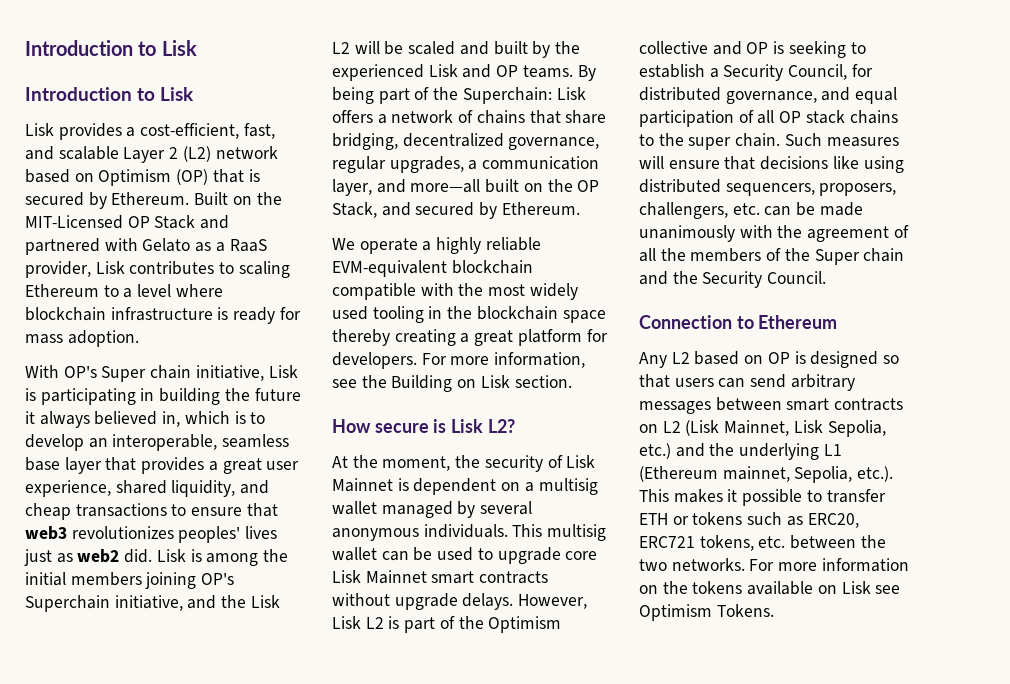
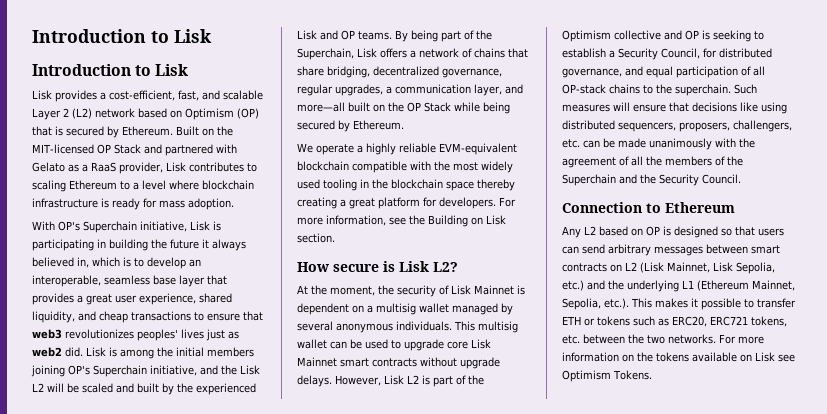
- Built on the MIT-Licensed OP Stack and partnered with Gelato as a RaaS provider, Lisk contributes to scaling Ethereum to a level where blockchain infrastructure is ready for mass adoption.
+ Built on the MIT-licensed OP Stack and partnered with Gelato as a RaaS provider, Lisk contributes to scaling Ethereum to a level where blockchain infrastructure is ready for mass adoption.
- With OP's Super chain initiative, Lisk is participating in building the future it always believed in, which is to develop an interoperable, seamless base layer that provides a great user experience, shared liquidity, and cheap transactions to ensure that web3 revolutionizes peoples' lives just as web2 did.
+ With OP's Superchain initiative, Lisk is participating in building the future it always believed in, which is to develop an interoperable, seamless base layer that provides a great user experience, shared liquidity, and cheap transactions to ensure that web3 revolutionizes peoples' lives just as web2 did.
- By being part of the Superchain: Lisk offers a network of chains that share bridging, decentralized governance, regular upgrades, a communication layer, and more—all built on the OP Stack, and secured by Ethereum.
+ By being part of the Superchain, Lisk offers a network of chains that share bridging, decentralized governance, regular upgrades, a communication layer, and more—all built on the OP Stack while being secured by Ethereum.
- However, Lisk L2 is part of the Optimism collective and OP is seeking to establish a Security Council, for distributed governance, and equal participation of all OP stack chains to the super chain.
+ However, Lisk L2 is part of the Optimism collective and OP is seeking to establish a Security Council, for distributed governance, and equal participation of all OP-stack chains to the superchain.
- Such measures will ensure that decisions like using distributed sequencers, proposers, challengers, etc. can be made unanimously with the agreement of all the members of the Super chain and the Security Council.
+ Such measures will ensure that decisions like using distributed sequencers, proposers, challengers, etc. can be made unanimously with the agreement of all the members of the Superchain and the Security Council.
- Any L2 based on OP is designed so that users can send arbitrary messages between smart contracts on L2 (Lisk Mainnet, Lisk Sepolia, etc.) and the underlying L1 (Ethereum mainnet, Sepolia, etc.). This makes it possible to transfer ETH or tokens such as ERC20, ERC721 tokens, etc. between the two networks.
+ Any L2 based on OP is designed so that users can send arbitrary messages between smart contracts on L2 (Lisk Mainnet, Lisk Sepolia, etc.) and the underlying L1 (Ethereum Mainnet, Sepolia, etc.). This makes it possible to transfer ETH or tokens such as ERC20, ERC721 tokens, etc. between the two networks.

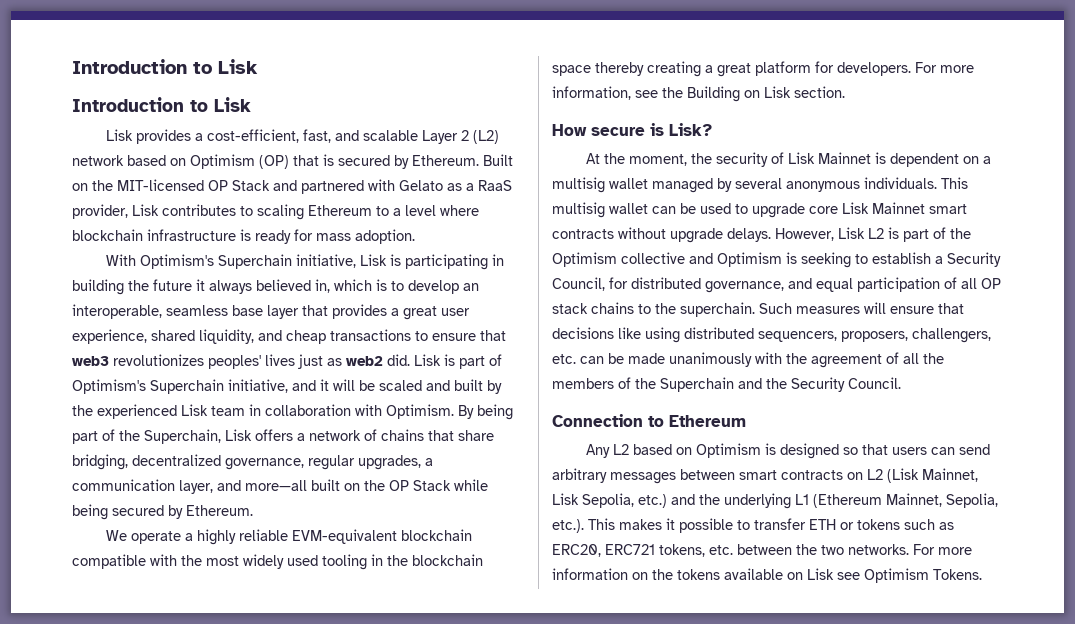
- With OP's Superchain initiative, Lisk is participating in building the future it always believed in, which is to develop an interoperable, seamless base layer that provides a great user experience, shared liquidity, and cheap transactions to ensure that web3 revolutionizes peoples' lives just as web2 did.
+ With Optimism's Superchain initiative, Lisk is participating in building the future it always believed in, which is to develop an interoperable, seamless base layer that provides a great user experience, shared liquidity, and cheap transactions to ensure that web3 revolutionizes peoples' lives just as web2 did.
- Lisk is among the initial members joining OP's Superchain initiative, and the Lisk L2 will be scaled and built by the experienced Lisk and OP teams.
+ Lisk is part of Optimism's Superchain initiative, and it will be scaled and built by the experienced Lisk team in collaboration with Optimism.
- How secure is Lisk L2?
+ How secure is Lisk?
- However, Lisk L2 is part of the Optimism collective and OP is seeking to establish a Security Council, for distributed governance, and equal participation of all OP-stack chains to the superchain.
+ However, Lisk L2 is part of the Optimism collective and Optimism is seeking to establish a Security Council, for distributed governance, and equal participation of all OP stack chains to the superchain.
- Any L2 based on OP is designed so that users can send arbitrary messages between smart contracts on L2 (Lisk Mainnet, Lisk Sepolia, etc.) and the underlying L1 (Ethereum Mainnet, Sepolia, etc.). This makes it possible to transfer ETH or tokens such as ERC20, ERC721 tokens, etc. between the two networks.
+ Any L2 based on Optimism is designed so that users can send arbitrary messages between smart contracts on L2 (Lisk Mainnet, Lisk Sepolia, etc.) and the underlying L1 (Ethereum Mainnet, Sepolia, etc.). This makes it possible to transfer ETH or tokens such as ERC20, ERC721 tokens, etc. between the two networks.

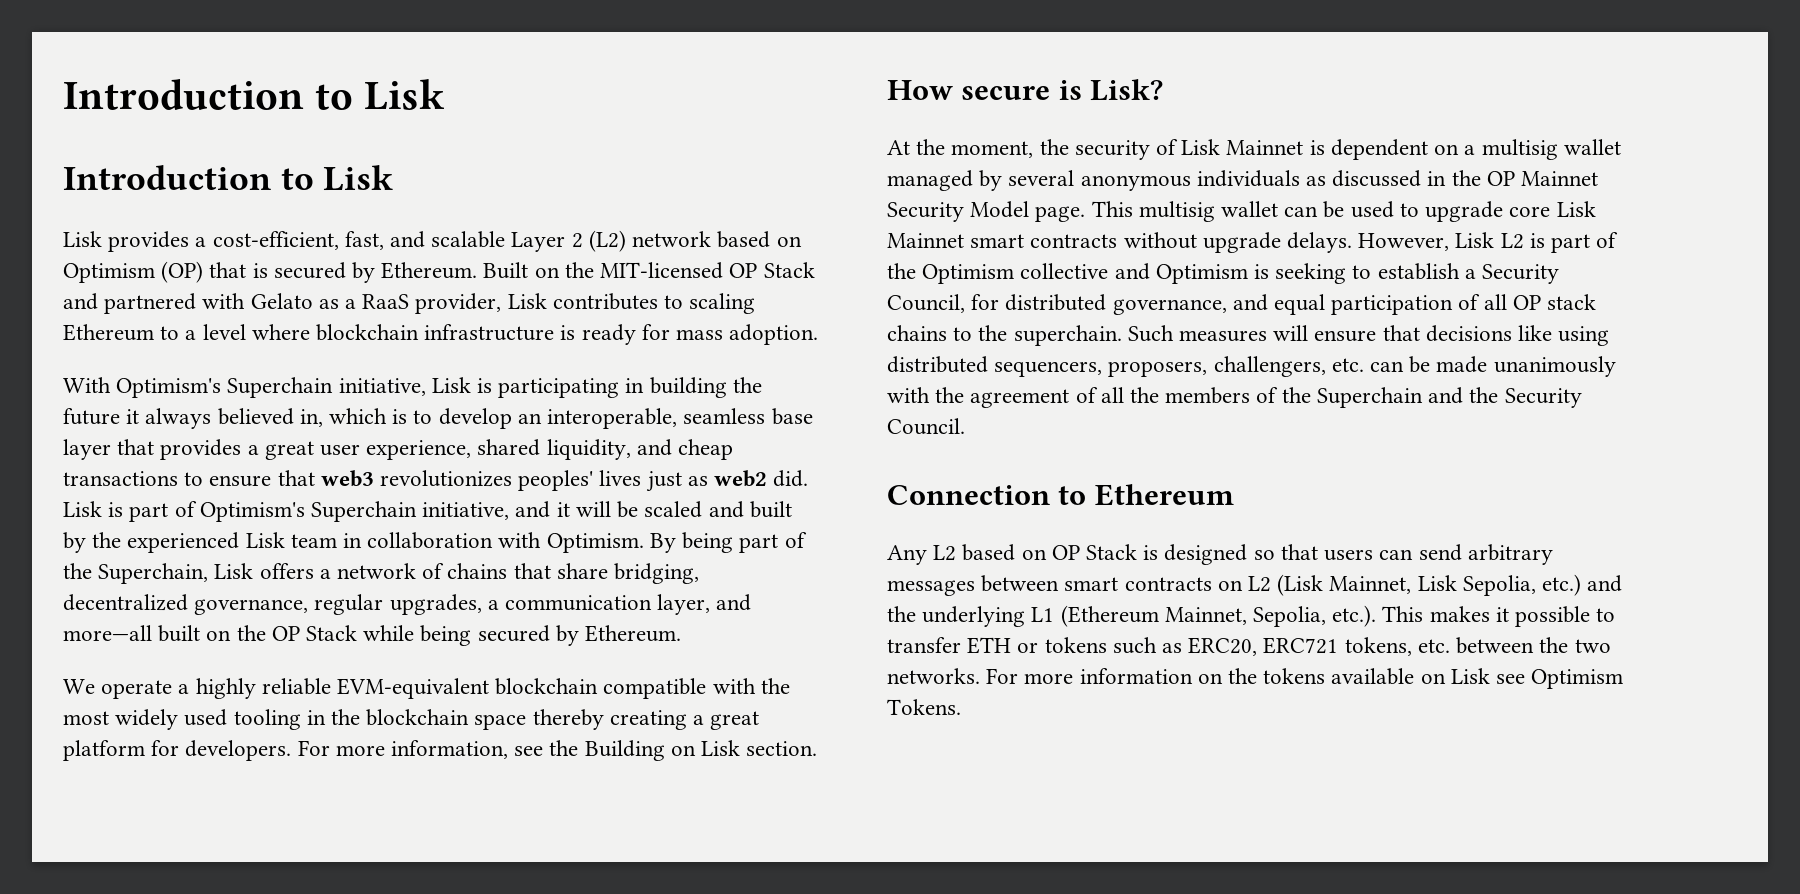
- At the moment, the security of Lisk Mainnet is dependent on a multisig wallet managed by several anonymous individuals.
+ At the moment, the security of Lisk Mainnet is dependent on a multisig wallet managed by several anonymous individuals as discussed in the OP Mainnet Security Model page.
- Any L2 based on Optimism is designed so that users can send arbitrary messages between smart contracts on L2 (Lisk Mainnet, Lisk Sepolia, etc.) and the underlying L1 (Ethereum Mainnet, Sepolia, etc.). This makes it possible to transfer ETH or tokens such as ERC20, ERC721 tokens, etc. between the two networks.
+ Any L2 based on OP Stack is designed so that users can send arbitrary messages between smart contracts on L2 (Lisk Mainnet, Lisk Sepolia, etc.) and the underlying L1 (Ethereum Mainnet, Sepolia, etc.). This makes it possible to transfer ETH or tokens such as ERC20, ERC721 tokens, etc. between the two networks.

